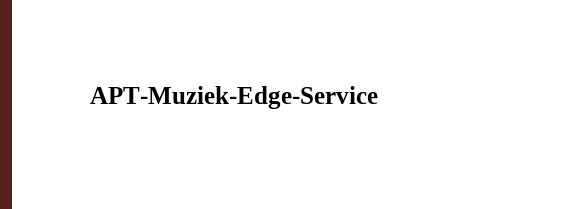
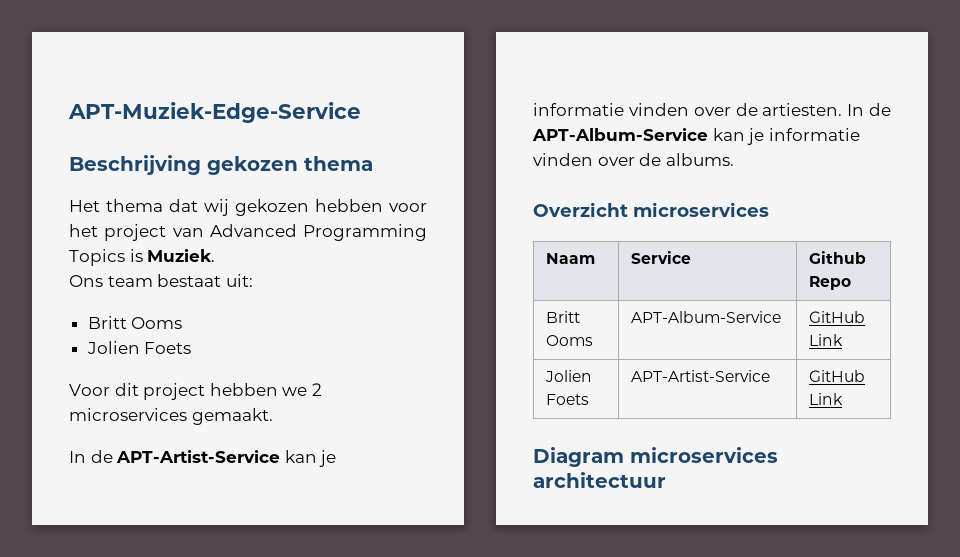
+ Beschrijving gekozen thema
+ Het thema dat wij gekozen hebben voor het project van Advanced Programming Topics is Muziek.
+ Ons team bestaat uit:
+ Britt Ooms
+ Jolien Foets
+ Voor dit project hebben we 2 microservices gemaakt.
+ In de APT-Artist-Service kan je informatie vinden over de artiesten. In de APT-Album-Service kan je informatie vinden over de albums.
+ Overzicht microservices
+ Naam | Service | Github Repo
+ Britt Ooms | APT-Album-Service | GitHub Link
+ Jolien Foets | APT-Artist-Service | GitHub Link
+ Diagram microservices architectuur

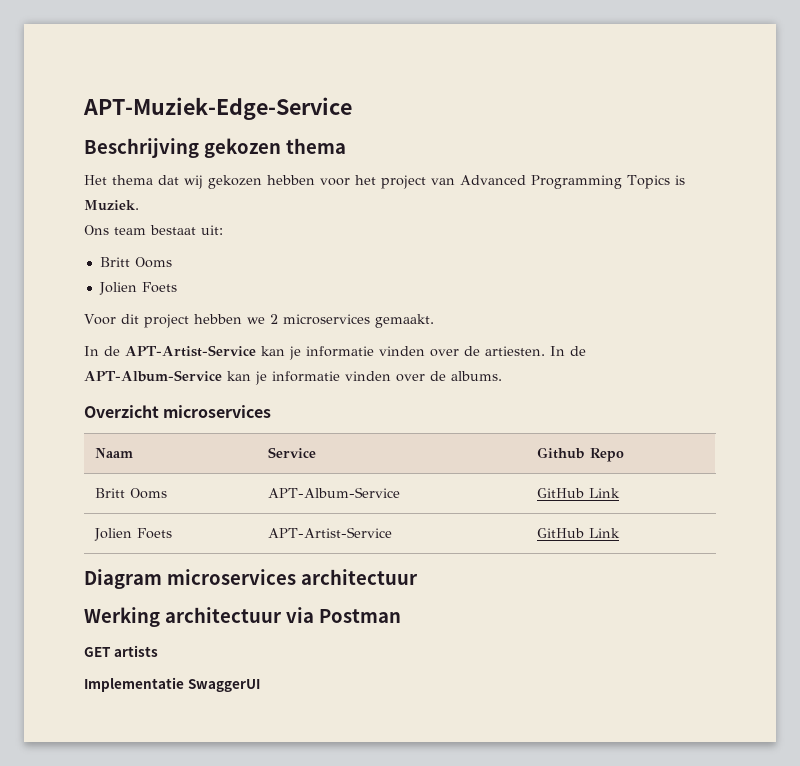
+ Werking architectuur via Postman
+ GET artists
+ Implementatie SwaggerUI

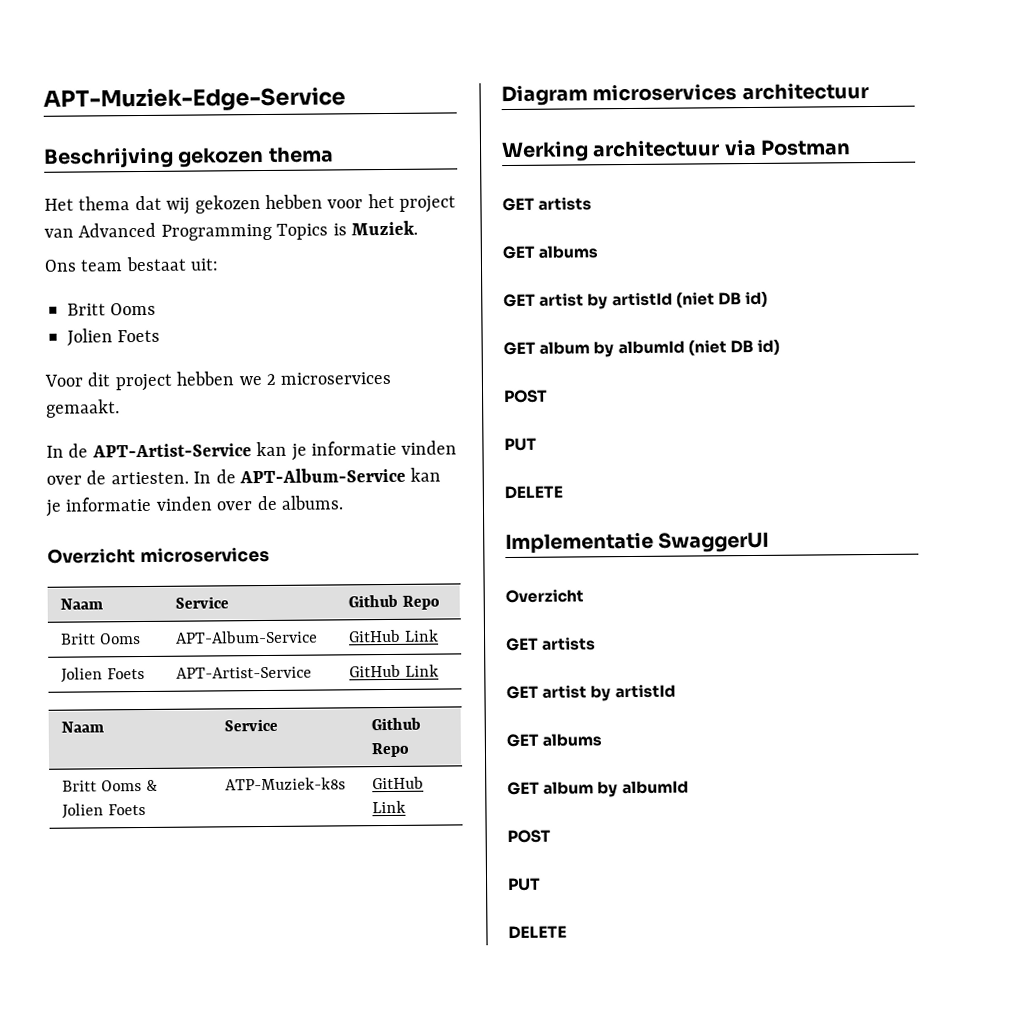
  Jolien Foets | APT-Artist-Service | GitHub Link
+ Naam | Service | Github Repo
+ Britt Ooms & Jolien Foets | ATP-Muziek-k8s | GitHub Link
  Werking architectuur via Postman
  GET artists
+ GET albums
+ GET artist by artistId (niet DB id)
+ GET album by albumId (niet DB id)
+ POST
+ PUT
+ DELETE
  Implementatie SwaggerUI
+ Overzicht
+ GET artists
+ GET artist by artistId
+ GET albums
+ GET album by albumId
+ POST
+ PUT
+ DELETE

